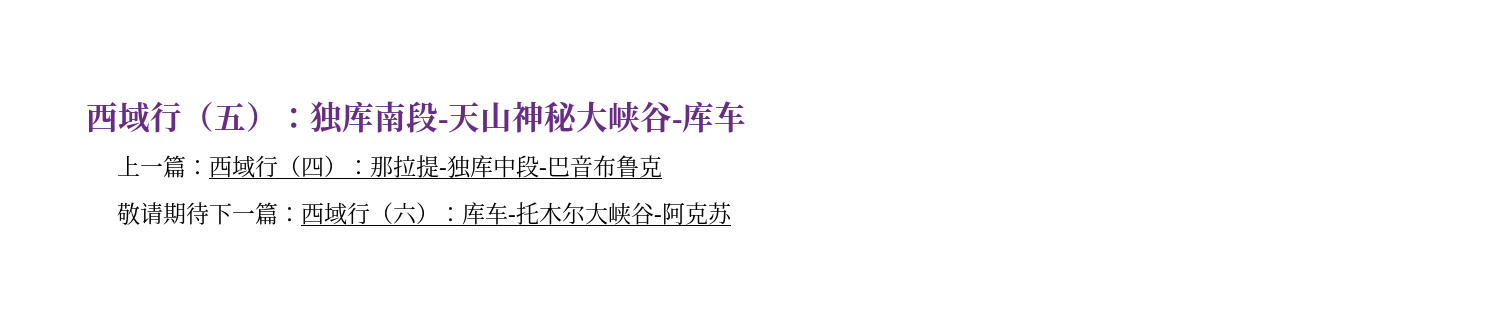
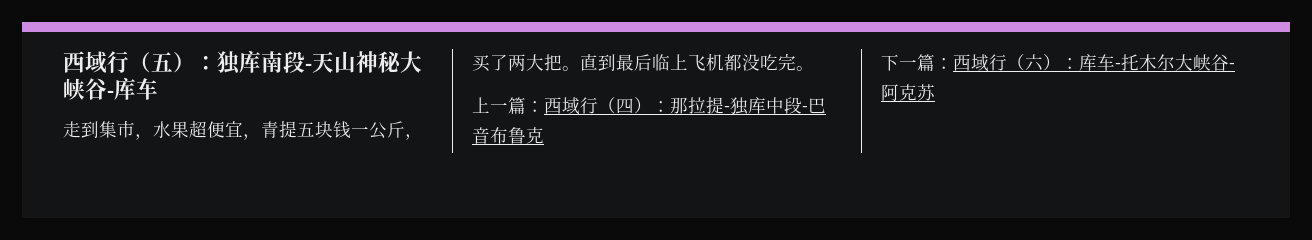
+ 走到集市，水果超便宜，青提五块钱一公斤，买了两大把。直到最后临上飞机都没吃完。
- 敬请期待下一篇：西域行（六）：库车-托木尔大峡谷-阿克苏
+ 下一篇：西域行（六）：库车-托木尔大峡谷-阿克苏

